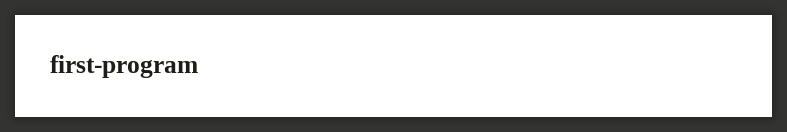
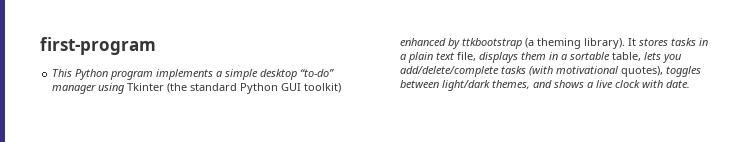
+ This Python program implements a simple desktop “to‑do” manager using Tkinter (the standard Python GUI toolkit) enhanced by ttkbootstrap (a theming library). It stores tasks in a plain text file, displays them in a sortable table, lets you add/delete/complete tasks (with motivational quotes), toggles between light/dark themes, and shows a live clock with date.

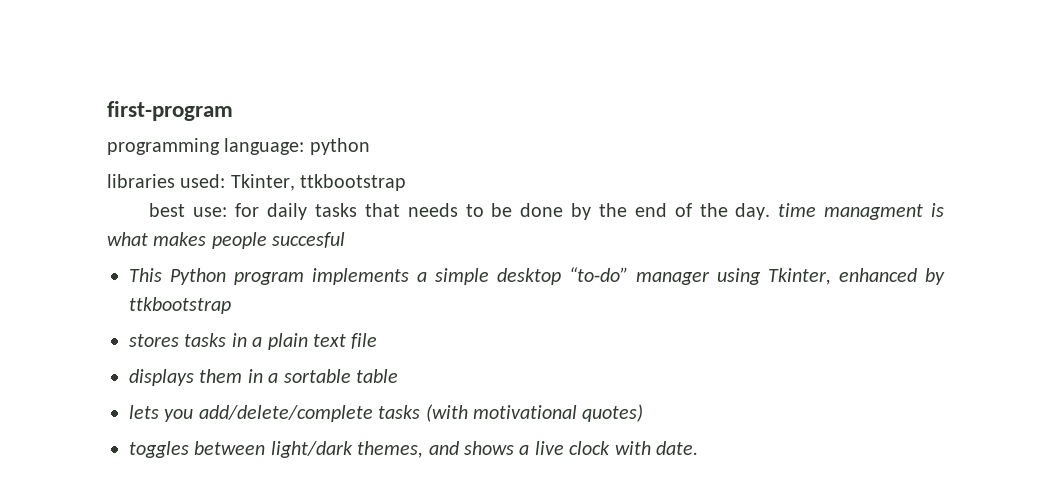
+ programming language: python
+ libraries used: Tkinter, ttkbootstrap
+ best use: for daily tasks that needs to be done by the end of the day. time managment is what makes people succesful
- This Python program implements a simple desktop “to‑do” manager using Tkinter (the standard Python GUI toolkit) enhanced by ttkbootstrap (a theming library). It stores tasks in a plain text file, displays them in a sortable table, lets you add/delete/complete tasks (with motivational quotes), toggles between light/dark themes, and shows a live clock with date.
+ This Python program implements a simple desktop “to‑do” manager using Tkinter, enhanced by ttkbootstrap
+ stores tasks in a plain text file
+ displays them in a sortable table
+ lets you add/delete/complete tasks (with motivational quotes)
+ toggles between light/dark themes, and shows a live clock with date.

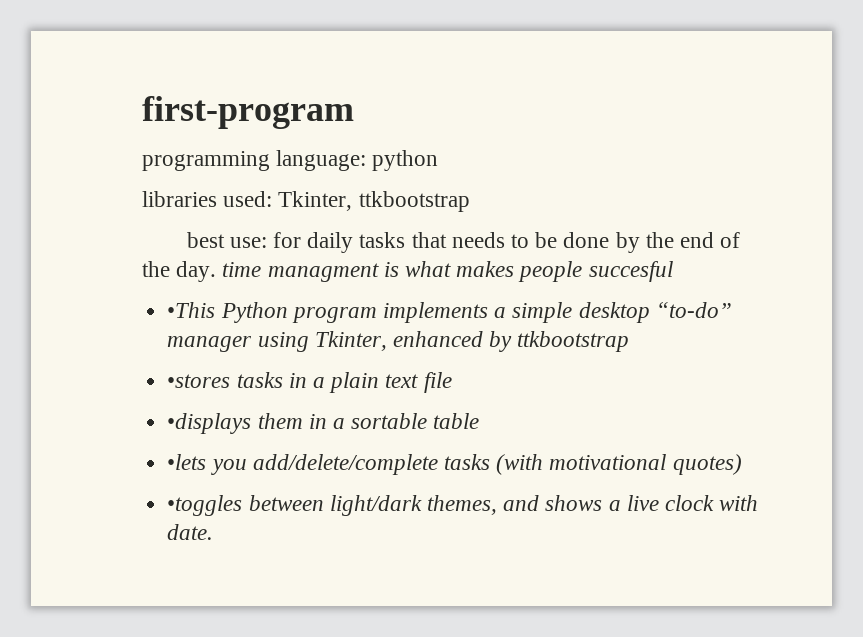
- This Python program implements a simple desktop “to‑do” manager using Tkinter, enhanced by ttkbootstrap
+ •This Python program implements a simple desktop “to‑do” manager using Tkinter, enhanced by ttkbootstrap
- stores tasks in a plain text file
+ •stores tasks in a plain text file
- displays them in a sortable table
+ •displays them in a sortable table
- lets you add/delete/complete tasks (with motivational quotes)
+ •lets you add/delete/complete tasks (with motivational quotes)
- toggles between light/dark themes, and shows a live clock with date.
+ •toggles between light/dark themes, and shows a live clock with date.

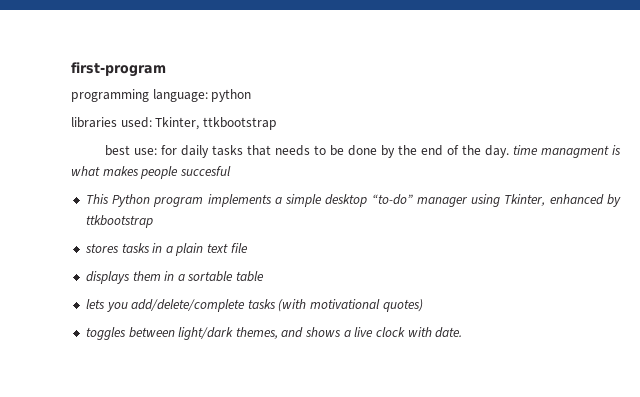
- •This Python program implements a simple desktop “to‑do” manager using Tkinter, enhanced by ttkbootstrap
+ This Python program implements a simple desktop “to‑do” manager using Tkinter, enhanced by ttkbootstrap
- •stores tasks in a plain text file
+ stores tasks in a plain text file
- •displays them in a sortable table
+ displays them in a sortable table
- •lets you add/delete/complete tasks (with motivational quotes)
+ lets you add/delete/complete tasks (with motivational quotes)
- •toggles between light/dark themes, and shows a live clock with date.
+ toggles between light/dark themes, and shows a live clock with date.

